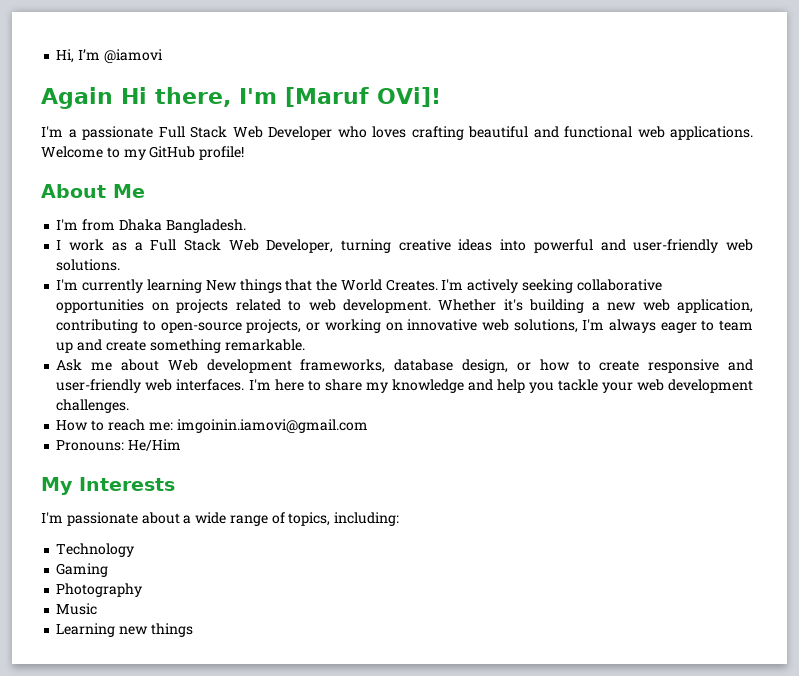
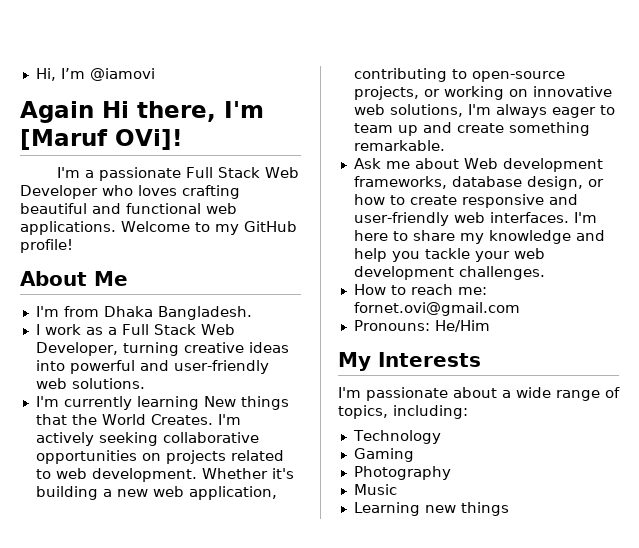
- How to reach me: imgoinin.iamovi@gmail.com
+ How to reach me: fornet.ovi@gmail.com

